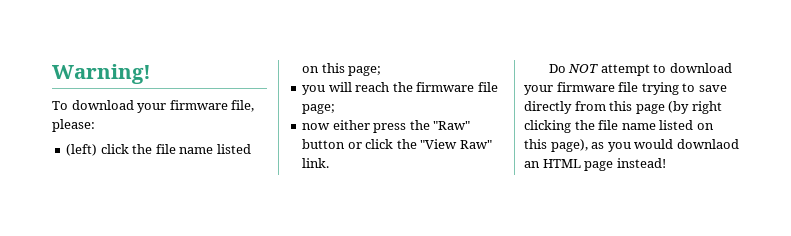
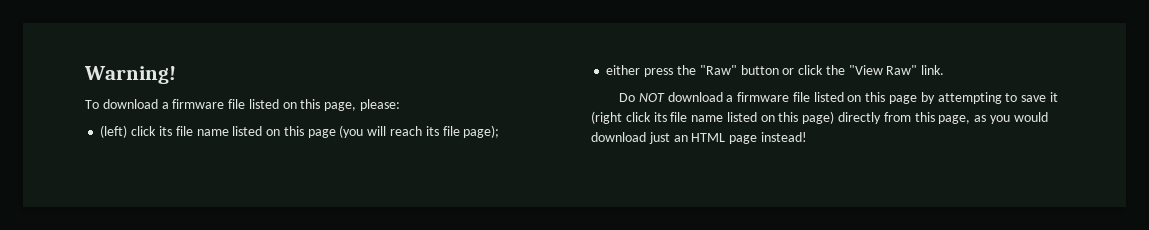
- To download your firmware file, please:
+ To download a firmware file listed on this page, please:
- (left) click the file name listed on this page;
- you will reach the firmware file page;
- now either press the "Raw" button or click the "View Raw" link.
+ (left) click its file name listed on this page (you will reach its file page);
+ either press the "Raw" button or click the "View Raw" link.
- Do NOT attempt to download your firmware file trying to save directly from this page (by right clicking the file name listed on this page), as you would downlaod an HTML page instead!
+ Do NOT download a firmware file listed on this page by attempting to save it (right click its file name listed on this page) directly from this page, as you would download just an HTML page instead!

